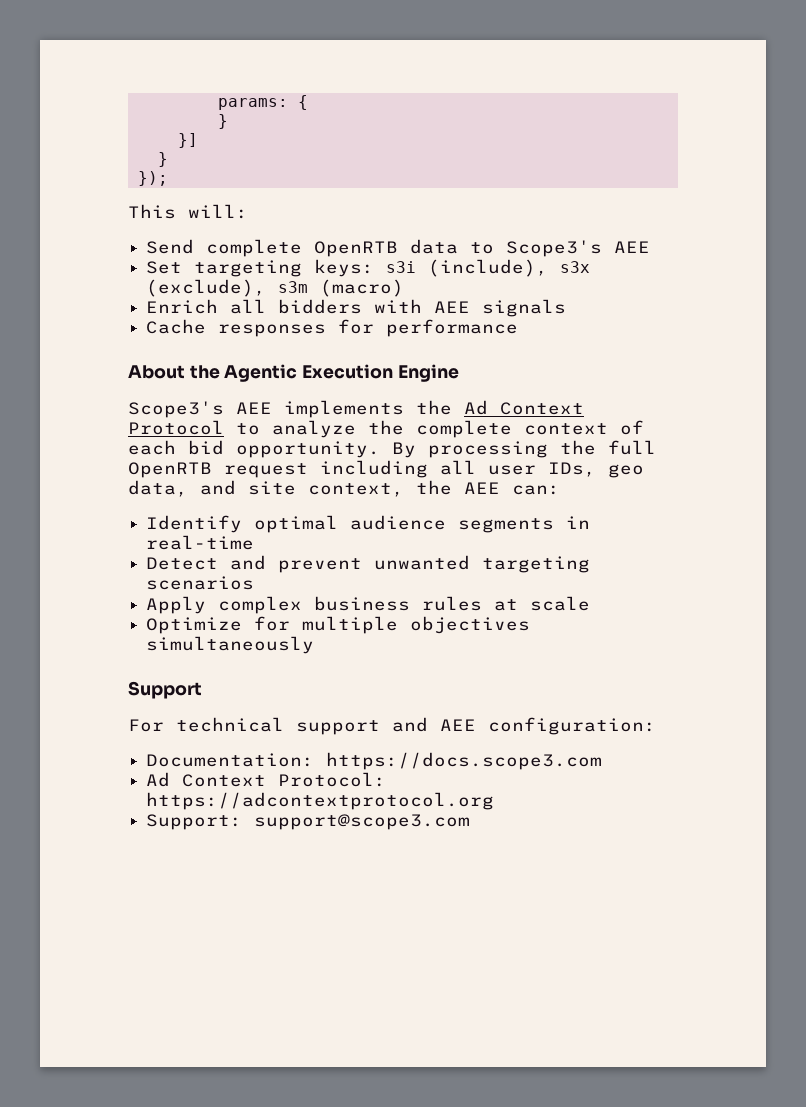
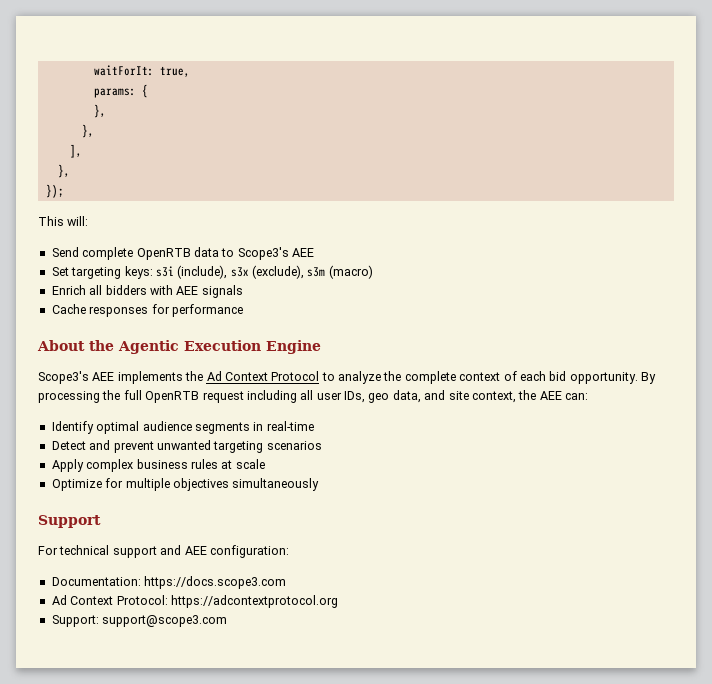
+ waitForIt: true,
  params: {
- }
- }]
- }
+ },
+ },
+ ],
+ },

